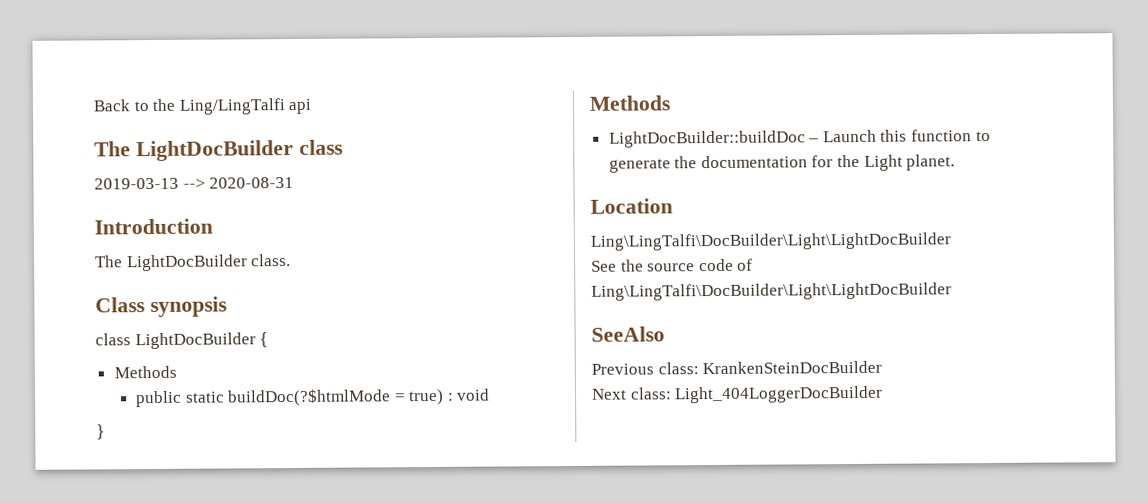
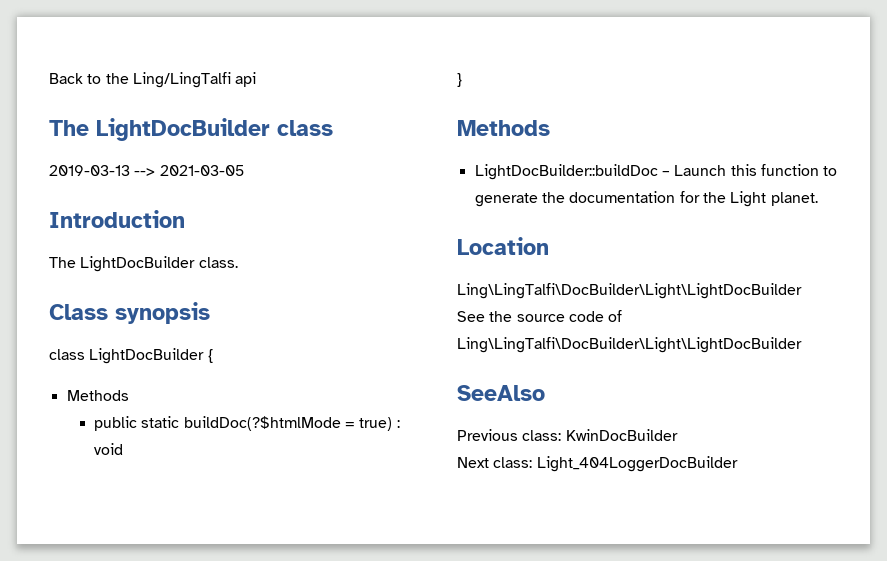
- 2019-03-13 --> 2020-08-31
+ 2019-03-13 --> 2021-03-05
- Previous class: KrankenSteinDocBuilder
+ Previous class: KwinDocBuilder

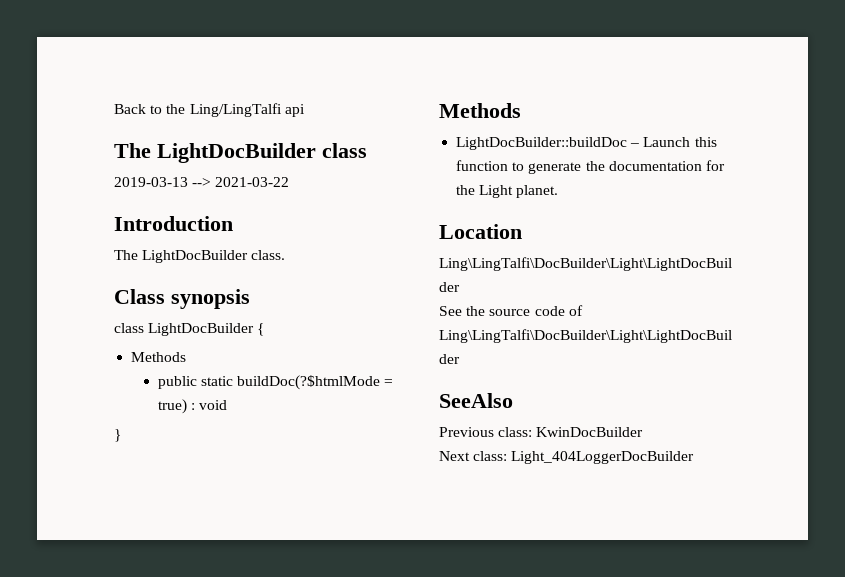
- 2019-03-13 --> 2021-03-05
+ 2019-03-13 --> 2021-03-22

